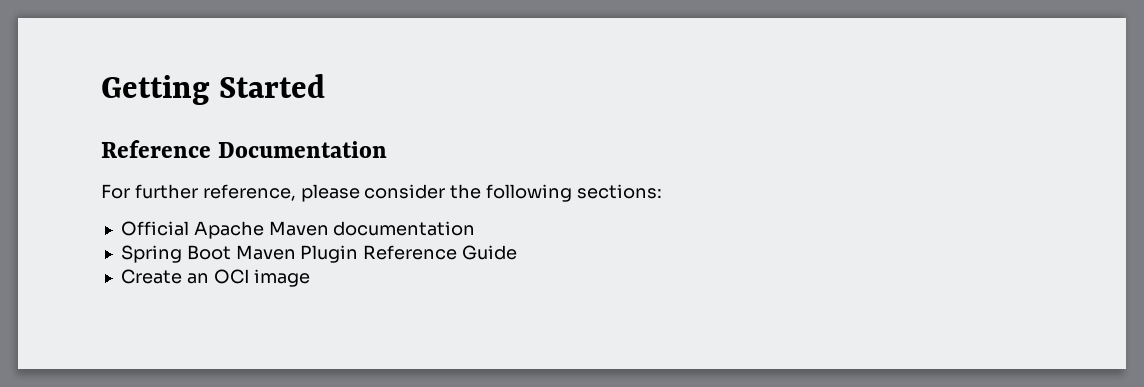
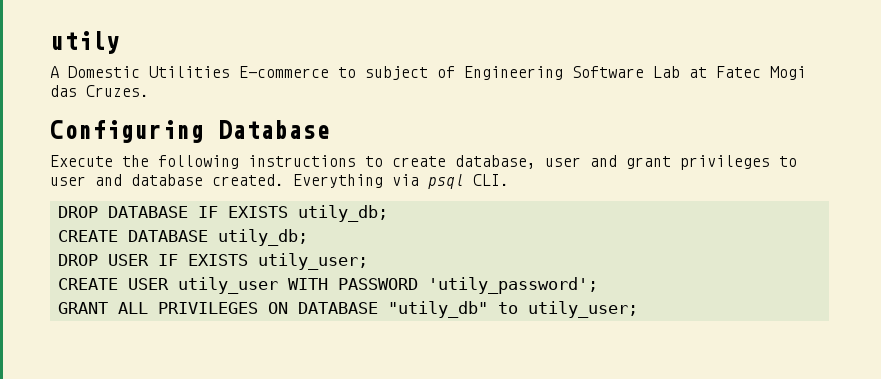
- Getting Started
- Reference Documentation
- For further reference, please consider the following sections:
- Official Apache Maven documentation
- Spring Boot Maven Plugin Reference Guide
- Create an OCI image
+ utily
+ A Domestic Utilities E-commerce to subject of Engineering Software Lab at Fatec Mogi das Cruzes.
+ Configuring Database
+ Execute the following instructions to create database, user and grant privileges to user and database created. Everything via psql CLI.
+ DROP DATABASE IF EXISTS utily_db;
+ CREATE DATABASE utily_db;
+ DROP USER IF EXISTS utily_user;
+ CREATE USER utily_user WITH PASSWORD 'utily_password';
+ GRANT ALL PRIVILEGES ON DATABASE "utily_db" to utily_user;

